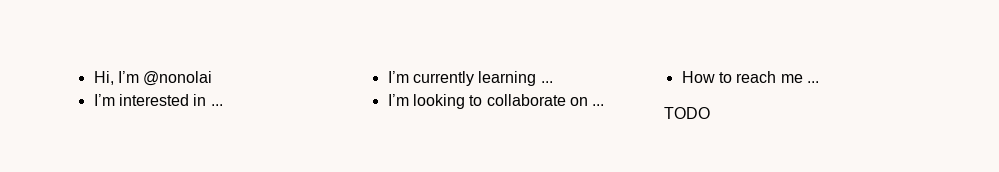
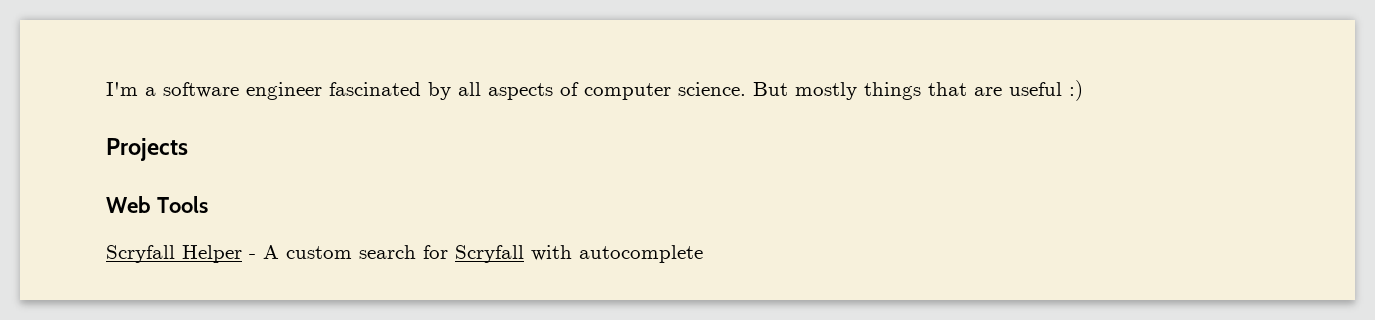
- Hi, I’m @nonolai
- I’m interested in ...
- I’m currently learning ...
- I’m looking to collaborate on ...
- How to reach me ...
- TODO
+ I'm a software engineer fascinated by all aspects of computer science. But mostly things that are useful :)
+ Projects
+ Web Tools
+ Scryfall Helper - A custom search for Scryfall with autocomplete

